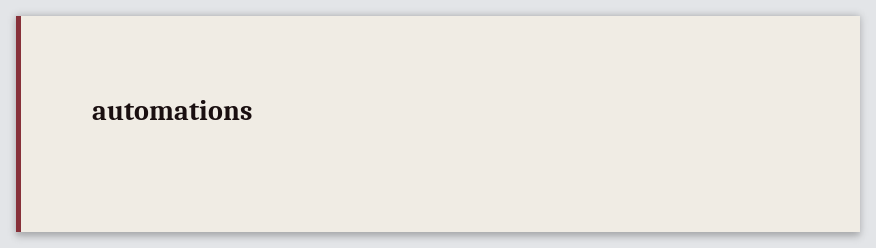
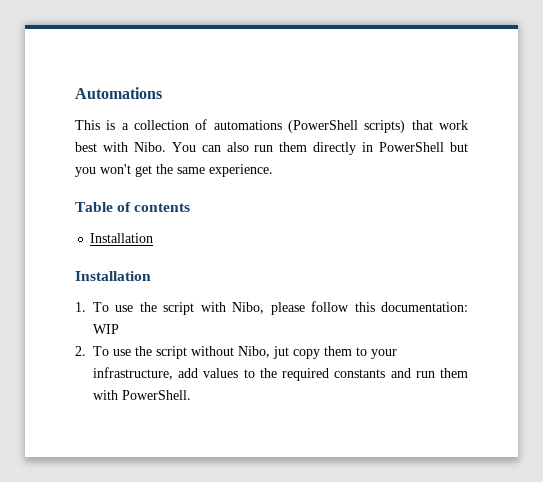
- automations
+ Automations
+ This is a collection of automations (PowerShell scripts) that work best with Nibo. You can also run them directly in PowerShell but you won't get the same experience.
+ Table of contents
+ Installation
+ Installation
+ 1. To use the script with Nibo, please follow this documentation: WIP
+ 2. To use the script without Nibo, jut copy them to your infrastructure, add values to the required constants and run them with PowerShell.

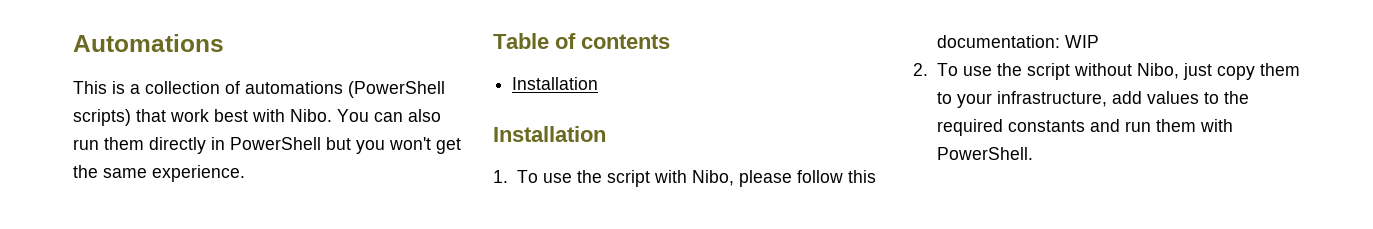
- 2. To use the script without Nibo, jut copy them to your infrastructure, add values to the required constants and run them with PowerShell.
+ 2. To use the script without Nibo, just copy them to your infrastructure, add values to the required constants and run them with PowerShell.

